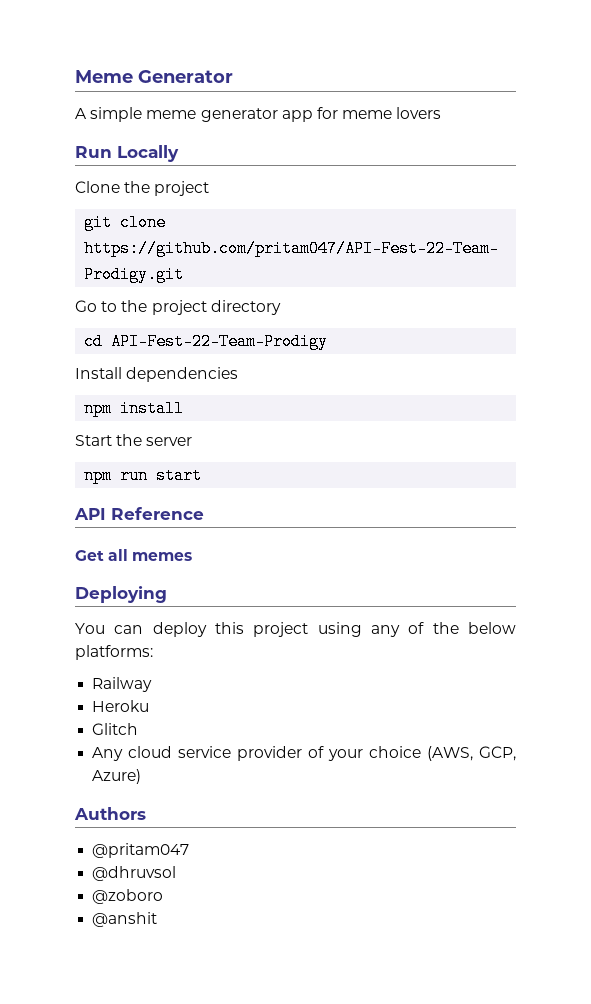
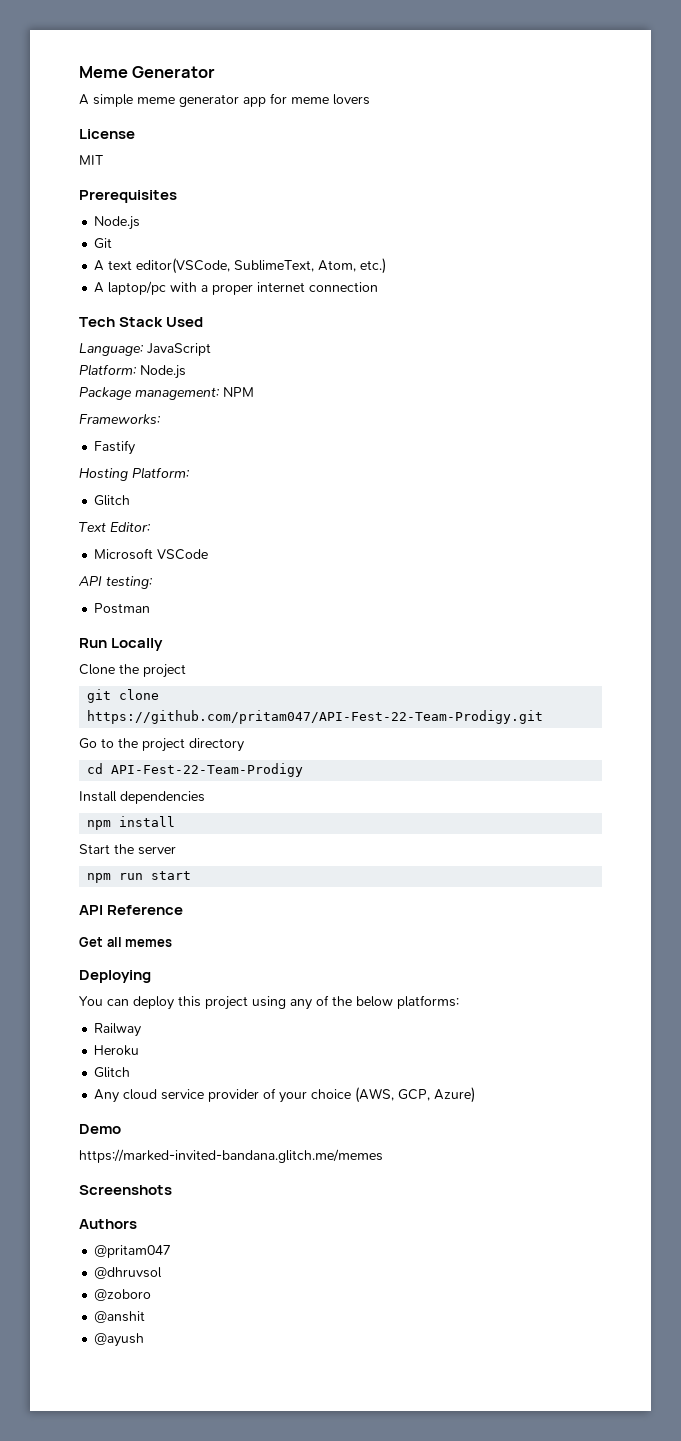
+ License
+ MIT
+ Prerequisites
+ Node.js
+ Git
+ A text editor(VSCode, SublimeText, Atom, etc.)
+ A laptop/pc with a proper internet connection
+ Tech Stack Used
+ Language: JavaScript
+ Platform: Node.js
+ Package management: NPM
+ Frameworks:
+ Fastify
+ Hosting Platform:
+ Glitch
+ Text Editor:
+ Microsoft VSCode
+ API testing:
+ Postman
+ Demo
+ https://marked-invited-bandana.glitch.me/memes
+ Screenshots
+ @ayush

